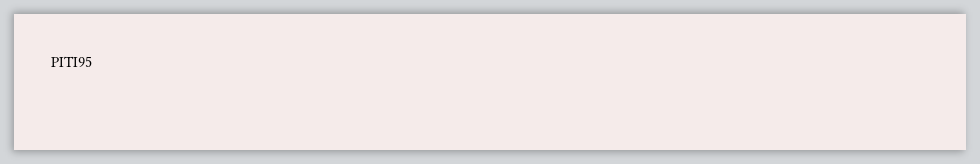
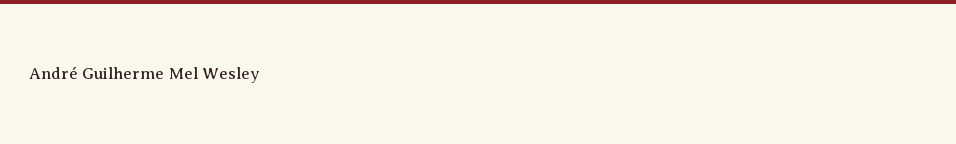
- PITI95
+ André Guilherme Mel Wesley

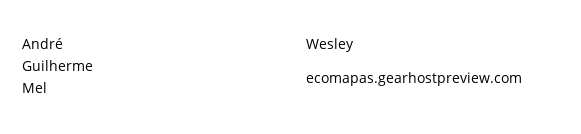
- André Guilherme Mel Wesley
+ André
+ Guilherme
+ Mel
+ Wesley
+ ecomapas.gearhostpreview.com

